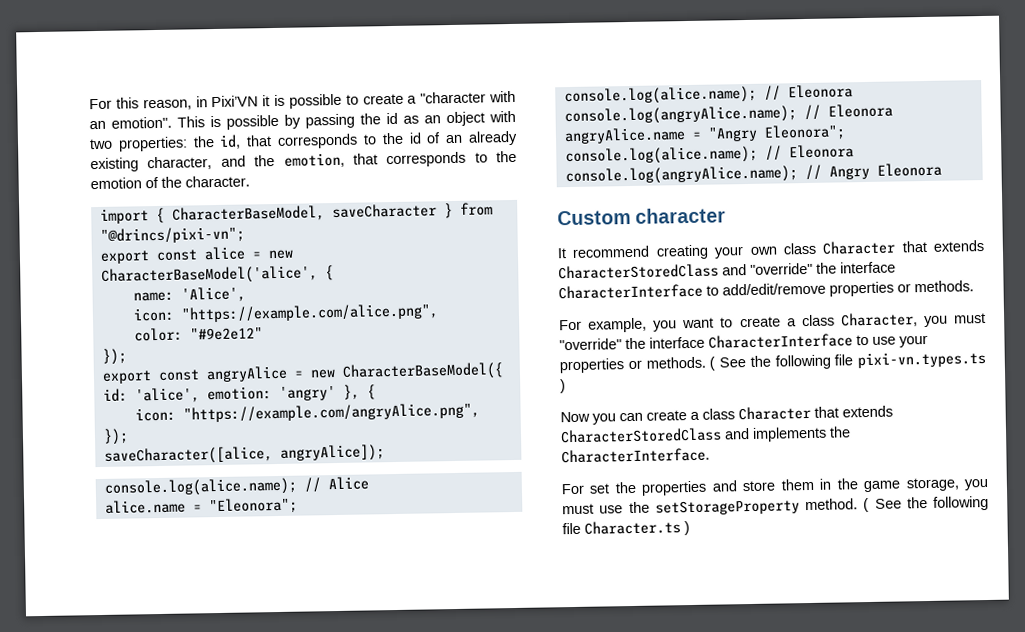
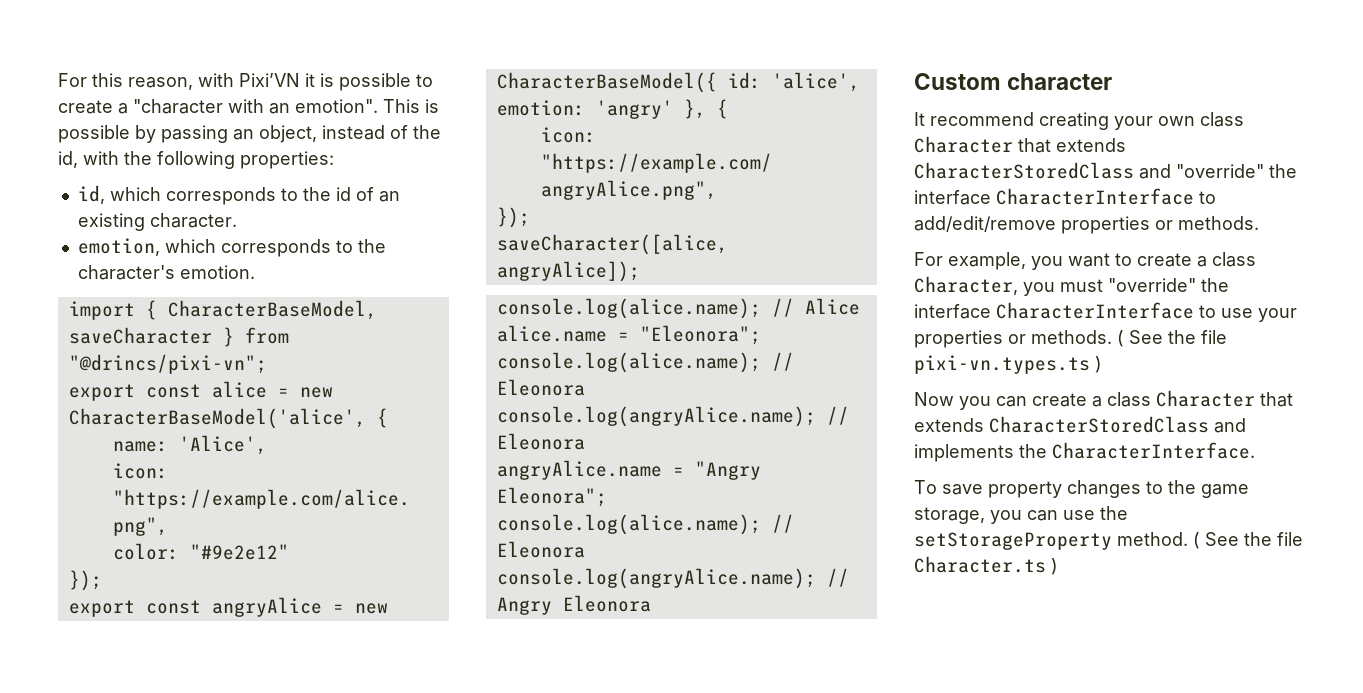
- For this reason, in Pixi’VN it is possible to create a "character with an emotion".
+ For this reason, with Pixi’VN it is possible to create a "character with an emotion".
- This is possible by passing the id as an object with two properties: the id, that corresponds to the id of an already existing character, and the emotion, that corresponds to the emotion of the character.
+ This is possible by passing an object, instead of the id, with the following properties:
+ id, which corresponds to the id of an existing character.
+ emotion, which corresponds to the character's emotion.
- ( See the following file pixi-vn.types.ts )
+ ( See the file pixi-vn.types.ts )
- For set the properties and store them in the game storage, you must use the setStorageProperty method.
+ To save property changes to the game storage, you can use the setStorageProperty method.
- ( See the following file Character.ts )
+ ( See the file Character.ts )

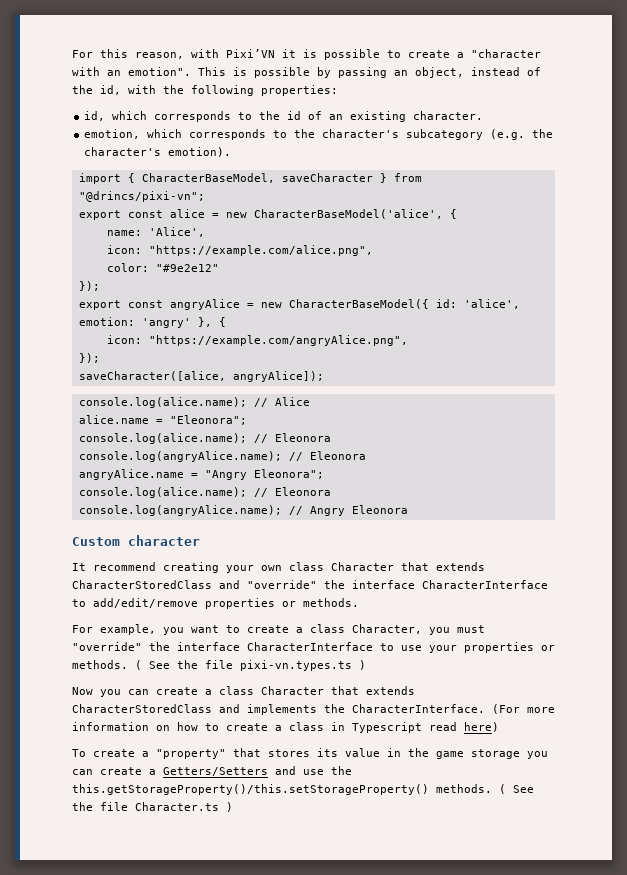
- emotion, which corresponds to the character's emotion.
+ emotion, which corresponds to the character's subcategory (e.g. the character's emotion).
- Now you can create a class Character that extends CharacterStoredClass and implements the CharacterInterface.
- To save property changes to the game storage, you can use the setStorageProperty method.
+ Now you can create a class Character that extends CharacterStoredClass and implements the CharacterInterface. (For more information on how to create a class in Typescript read here)
+ To create a "property" that stores its value in the game storage you can create a Getters/Setters and use the this.getStorageProperty()/this.setStorageProperty() methods.

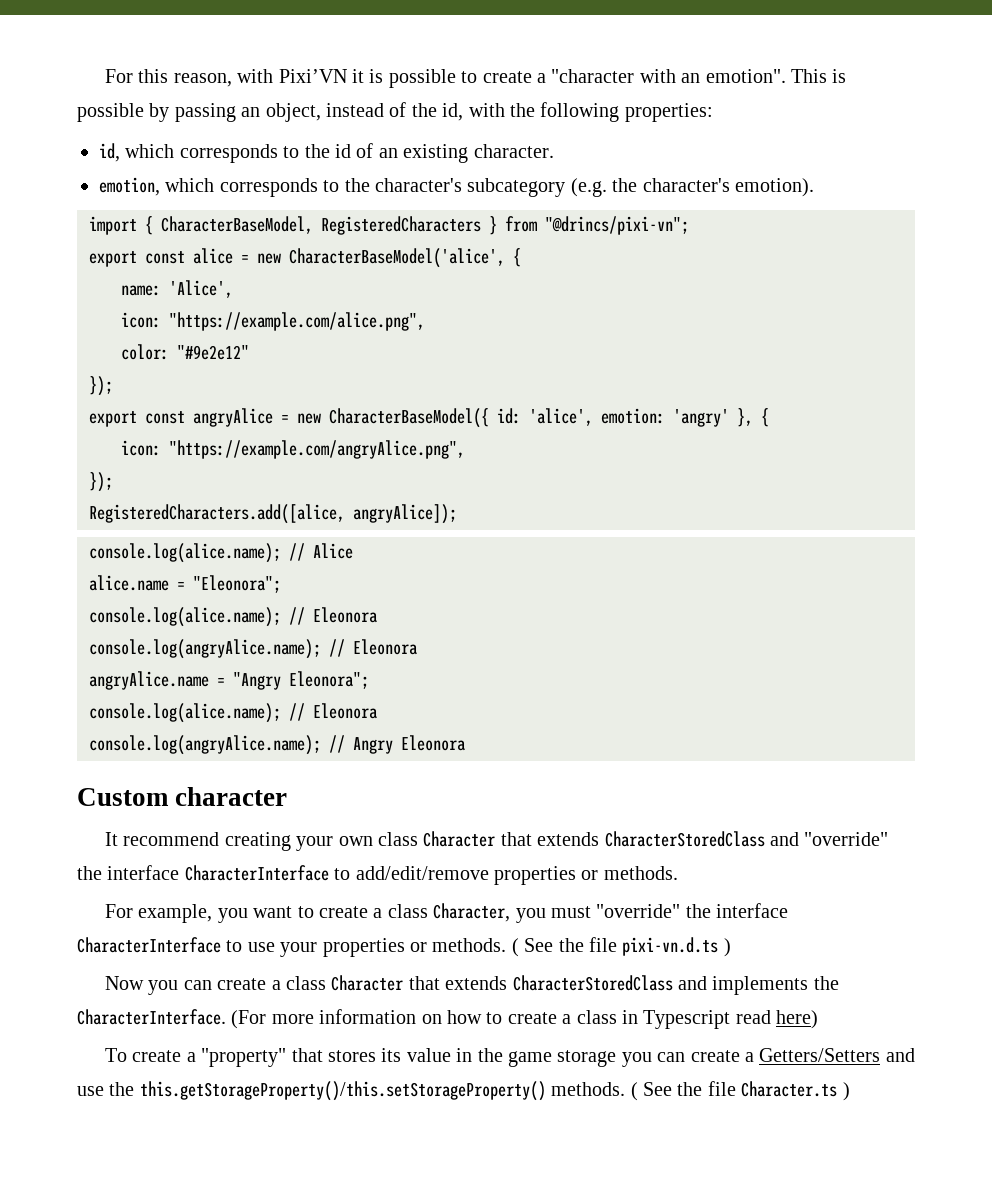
- import { CharacterBaseModel, saveCharacter } from "@drincs/pixi-vn";
+ import { CharacterBaseModel, RegisteredCharacters } from "@drincs/pixi-vn";
- saveCharacter([alice, angryAlice]);
+ RegisteredCharacters.add([alice, angryAlice]);
- ( See the file pixi-vn.types.ts )
+ ( See the file pixi-vn.d.ts )

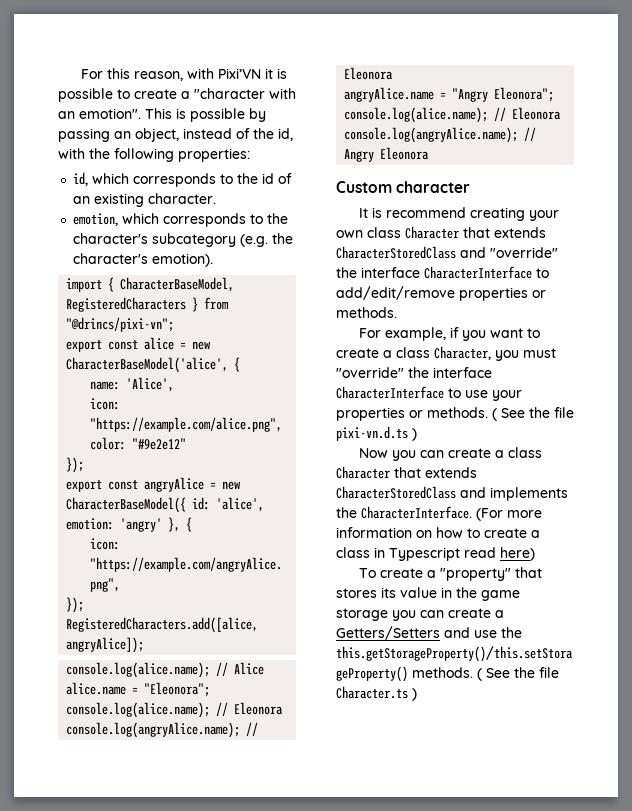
- It recommend creating your own class Character that extends CharacterStoredClass and "override" the interface CharacterInterface to add/edit/remove properties or methods.
+ It is recommend creating your own class Character that extends CharacterStoredClass and "override" the interface CharacterInterface to add/edit/remove properties or methods.
- For example, you want to create a class Character, you must "override" the interface CharacterInterface to use your properties or methods.
+ For example, if you want to create a class Character, you must "override" the interface CharacterInterface to use your properties or methods.

